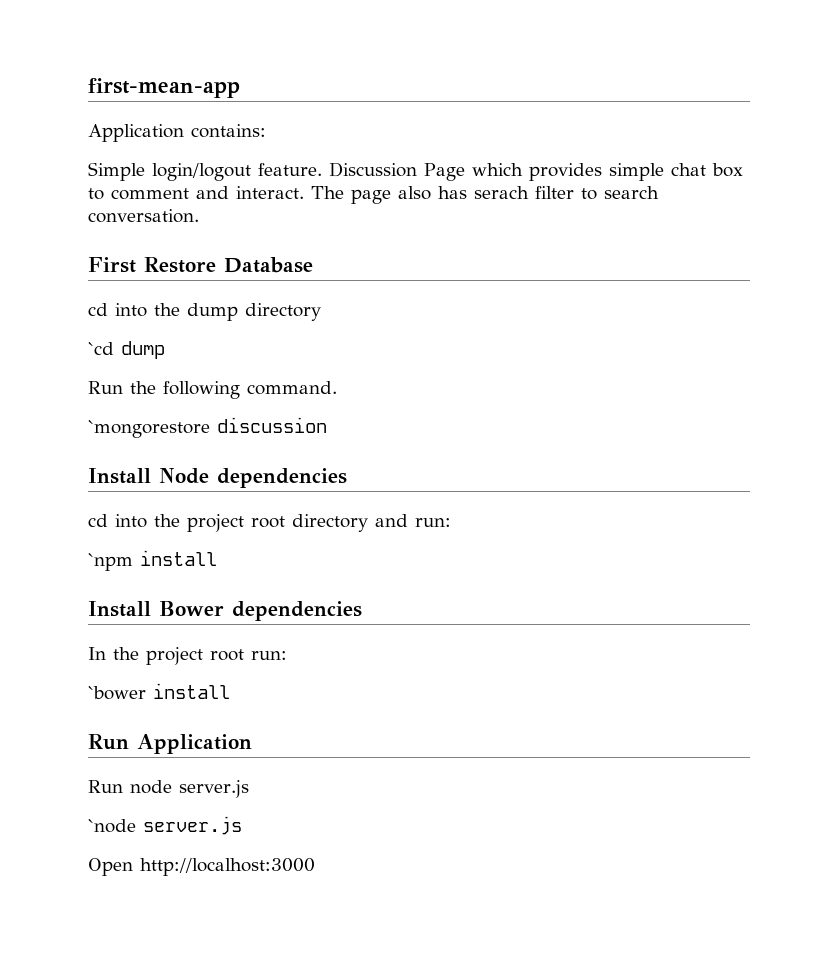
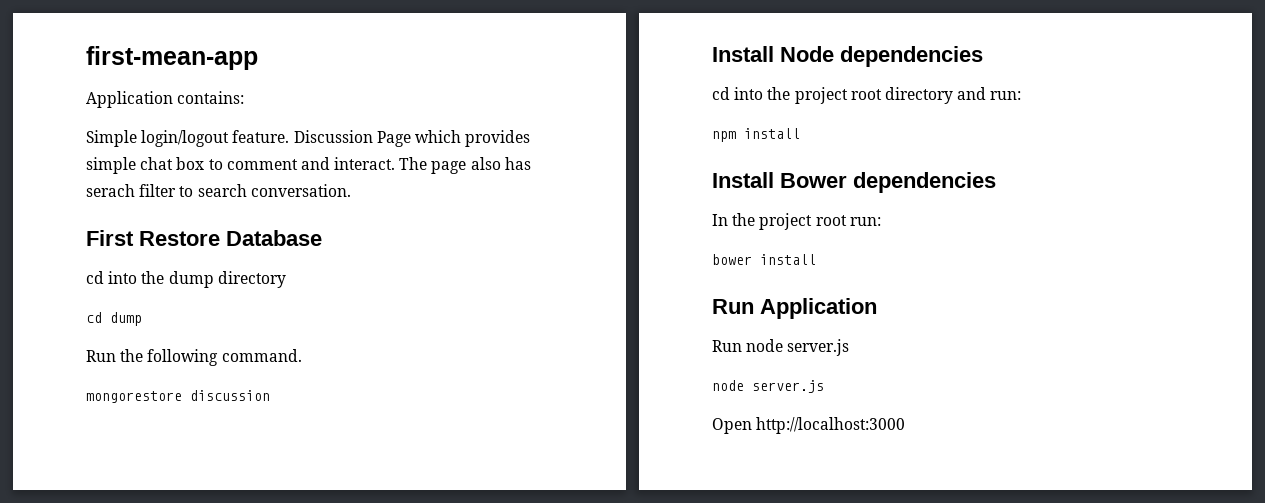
- `cd dump
+ cd dump
- `mongorestore discussion
+ mongorestore discussion
- `npm install
+ npm install
- `bower install
+ bower install
  Run node server.js
- `node server.js
+ node server.js

